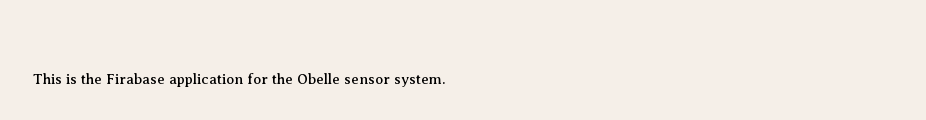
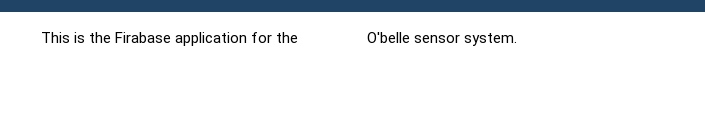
- This is the Firabase application for the Obelle sensor system.
+ This is the Firabase application for the O'belle sensor system.

